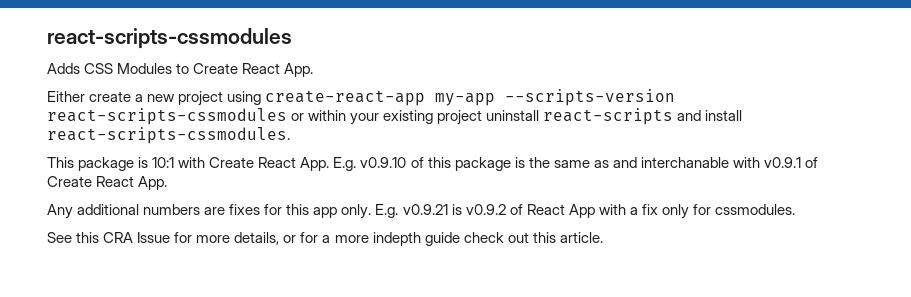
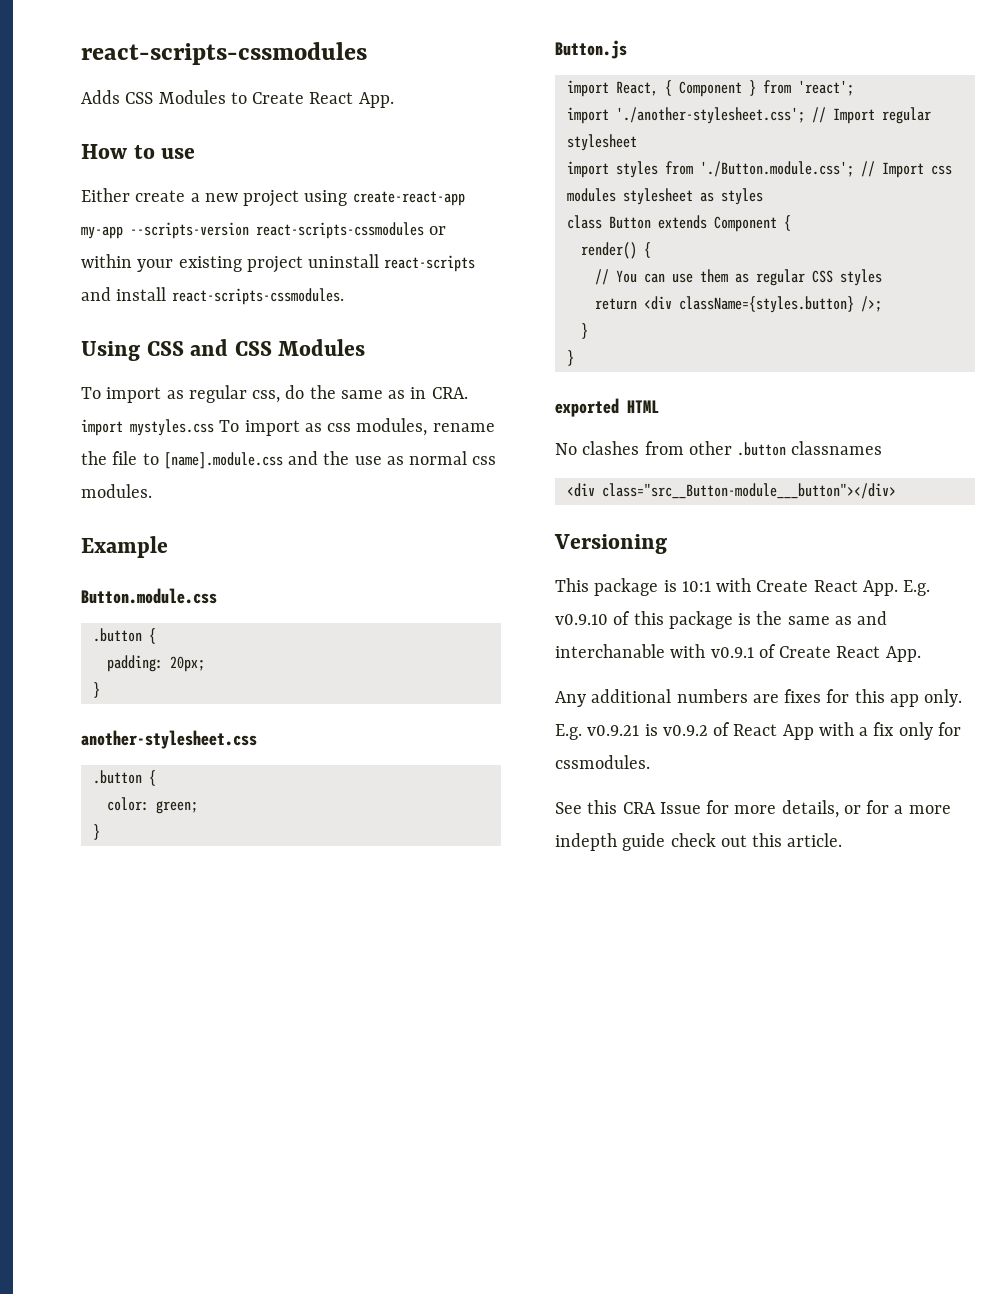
+ How to use
+ Using CSS and CSS Modules
+ To import as regular css, do the same as in CRA. import mystyles.css To import as css modules, rename the file to [name].module.css and the use as normal css modules.
+ Example
+ Button.module.css
+ .button {
+ padding: 20px;
+ }
+ another-stylesheet.css
+ .button {
+ color: green;
+ }
+ Button.js
+ import React, { Component } from 'react';
+ import './another-stylesheet.css'; // Import regular stylesheet
+ import styles from './Button.module.css'; // Import css modules stylesheet as styles
+ class Button extends Component {
+ render() {
+ // You can use them as regular CSS styles
+ return <div className={styles.button} />;
+ }
+ }
+ exported HTML
+ No clashes from other .button classnames
+ <div class="src__Button-module___button"></div>
+ Versioning

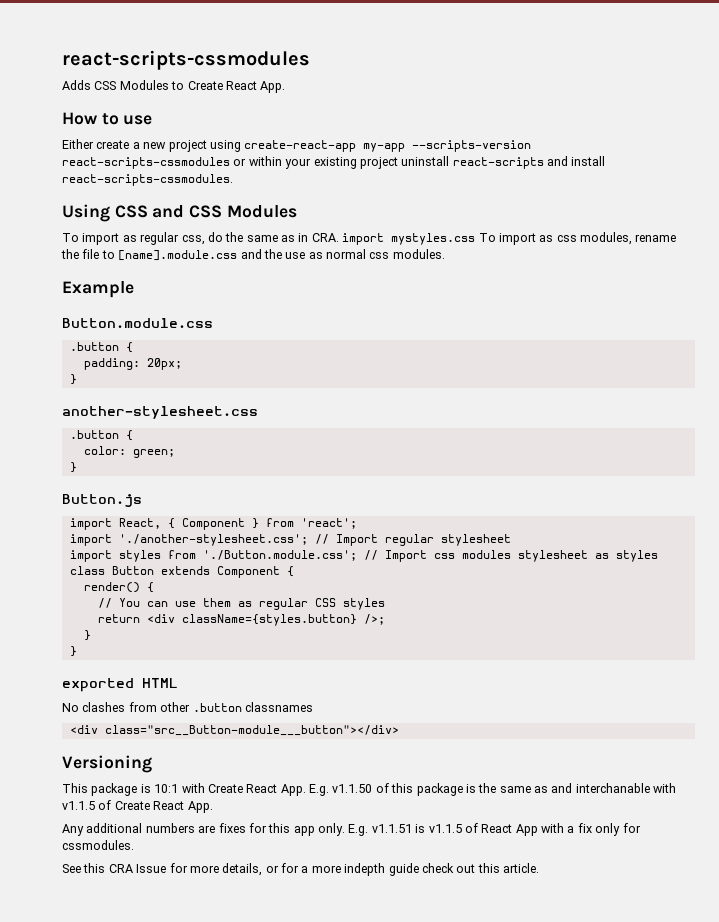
- This package is 10:1 with Create React App. E.g. v0.9.10 of this package is the same as and interchanable with v0.9.1 of Create React App.
+ This package is 10:1 with Create React App. E.g. v1.1.50 of this package is the same as and interchanable with v1.1.5 of Create React App.
- E.g. v0.9.21 is v0.9.2 of React App with a fix only for cssmodules.
+ E.g. v1.1.51 is v1.1.5 of React App with a fix only for cssmodules.

